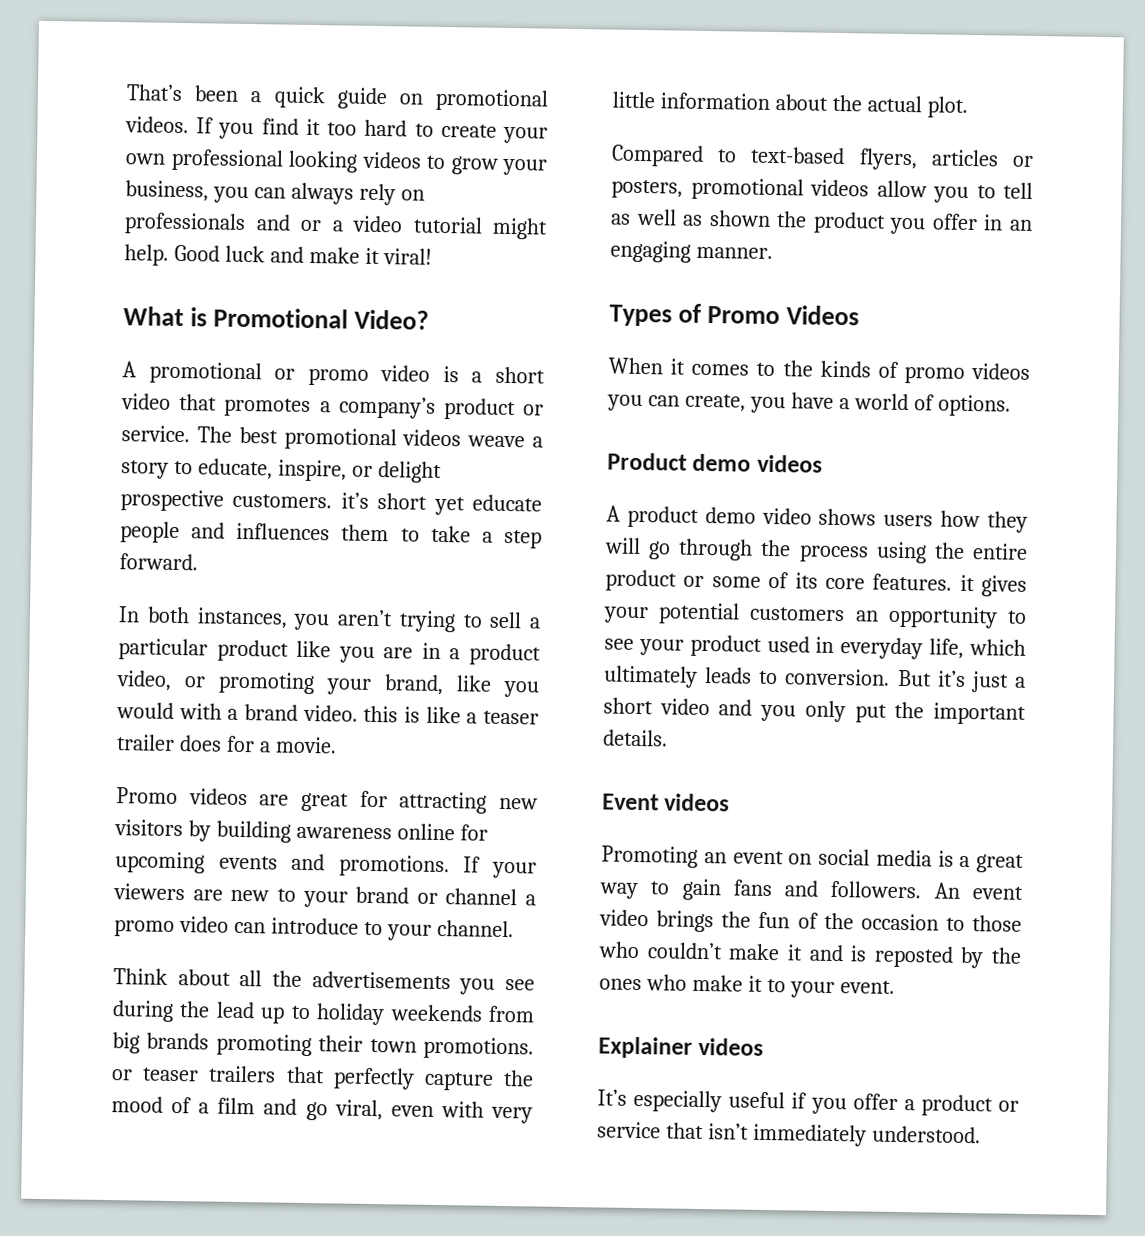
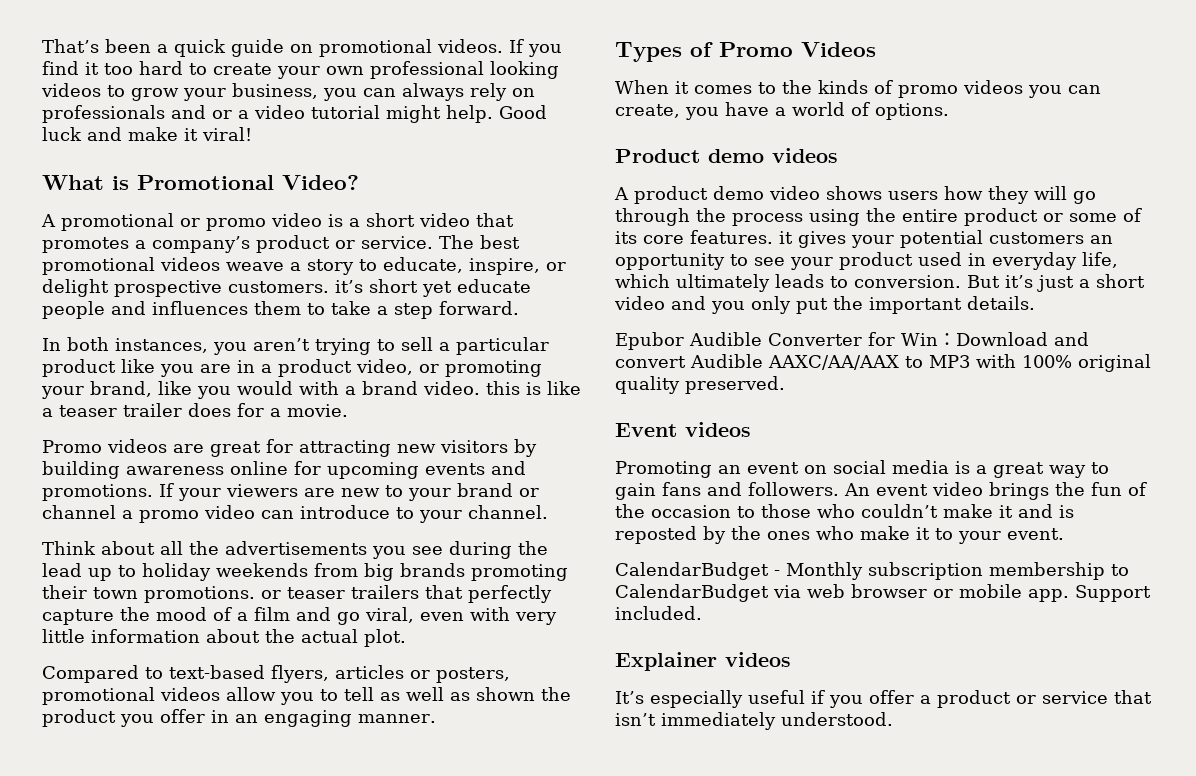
+ Epubor Audible Converter for Win：Download and convert Audible AAXC/AA/AAX to MP3 with 100% original quality preserved.
+ CalendarBudget - Monthly subscription membership to CalendarBudget via web browser or mobile app. Support included.

